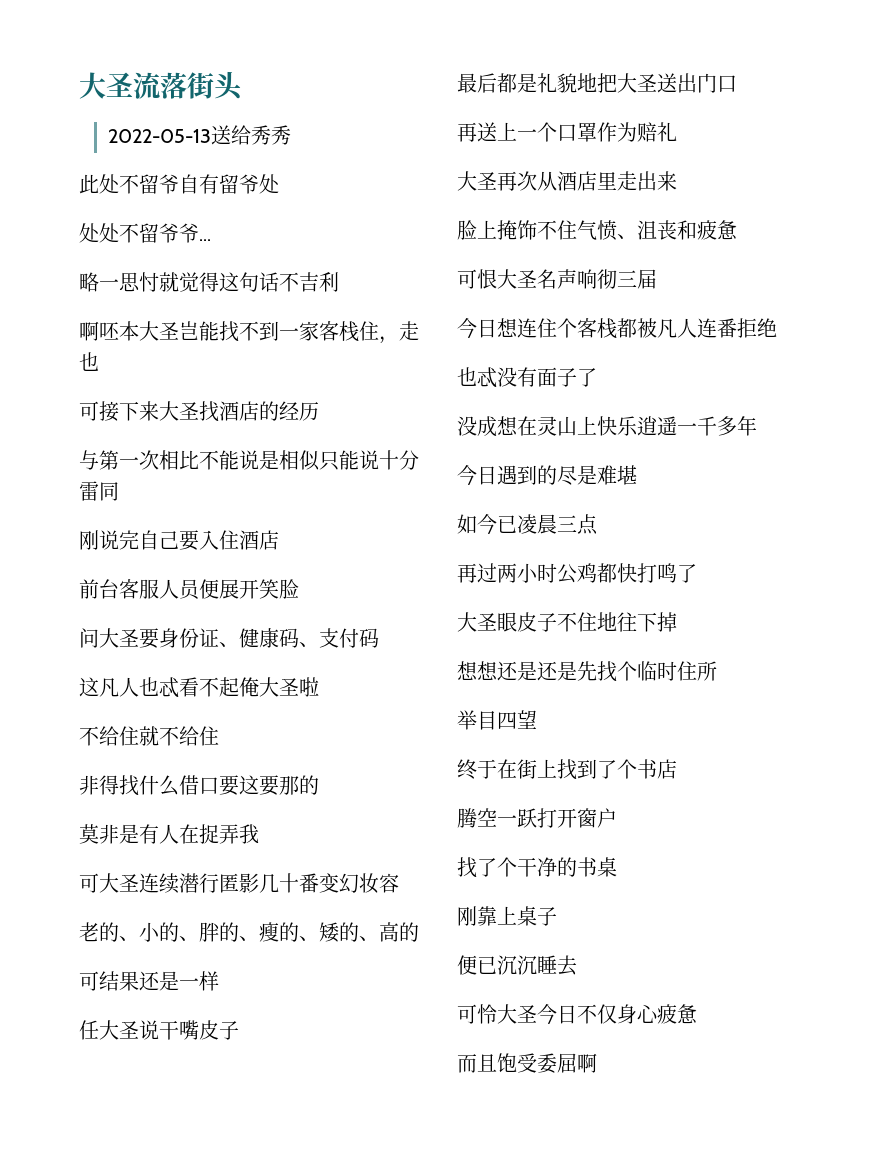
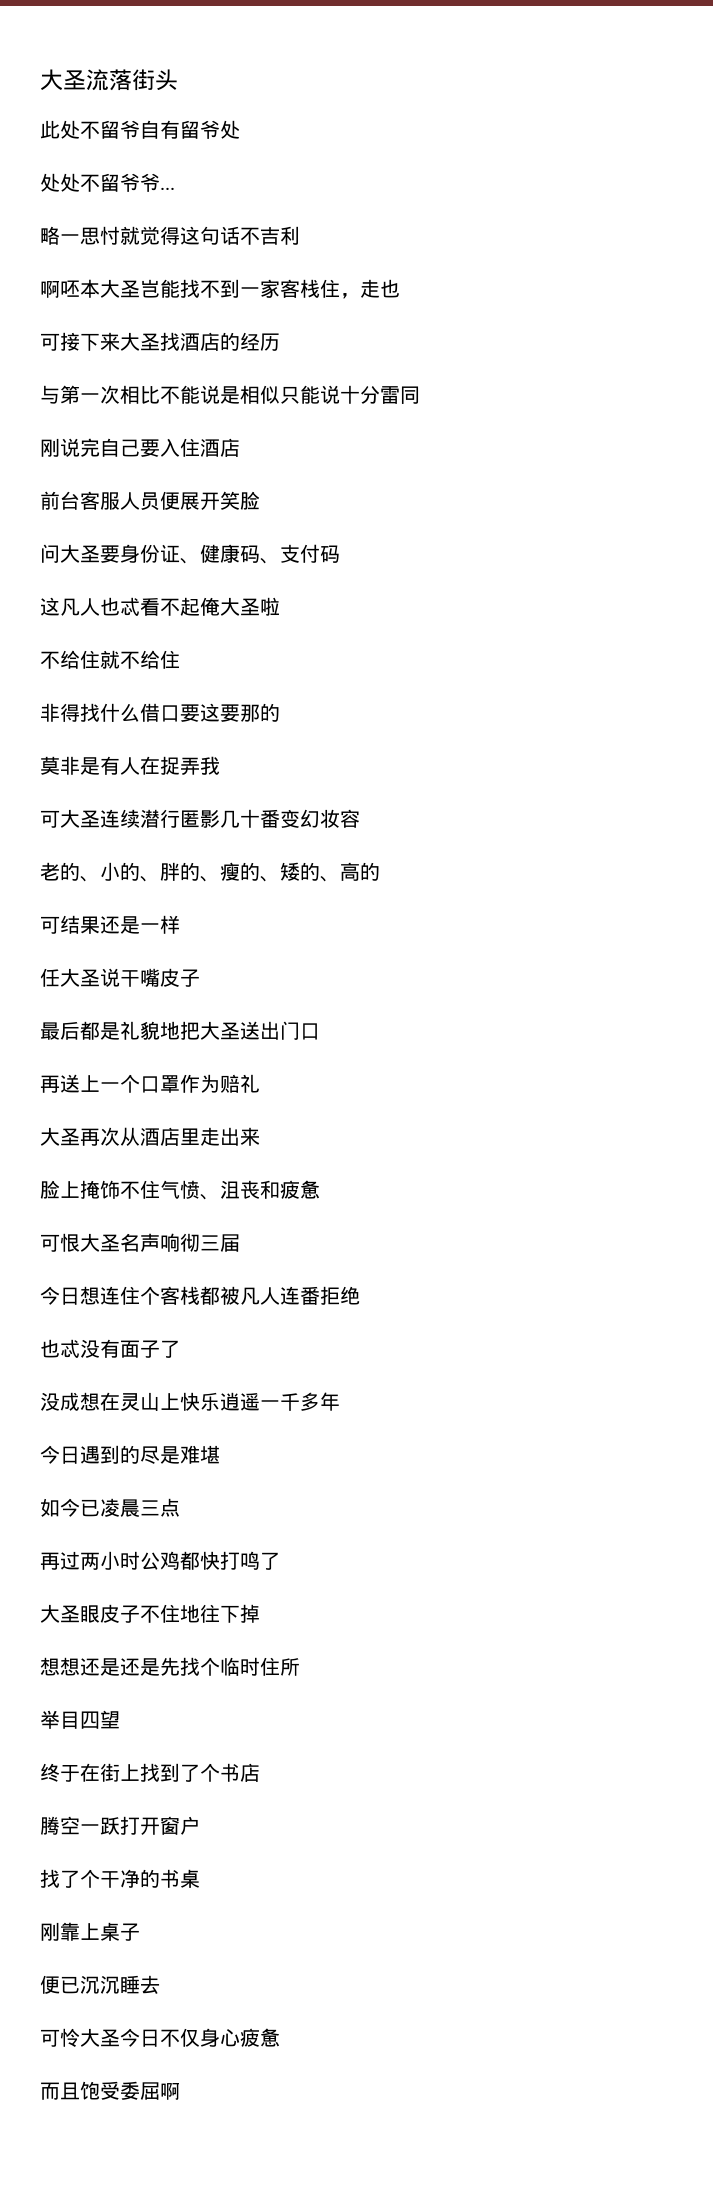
- 2022-05-13送给秀秀

